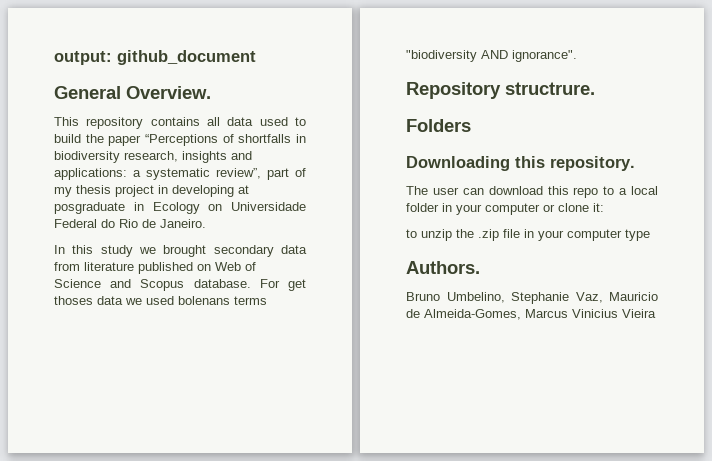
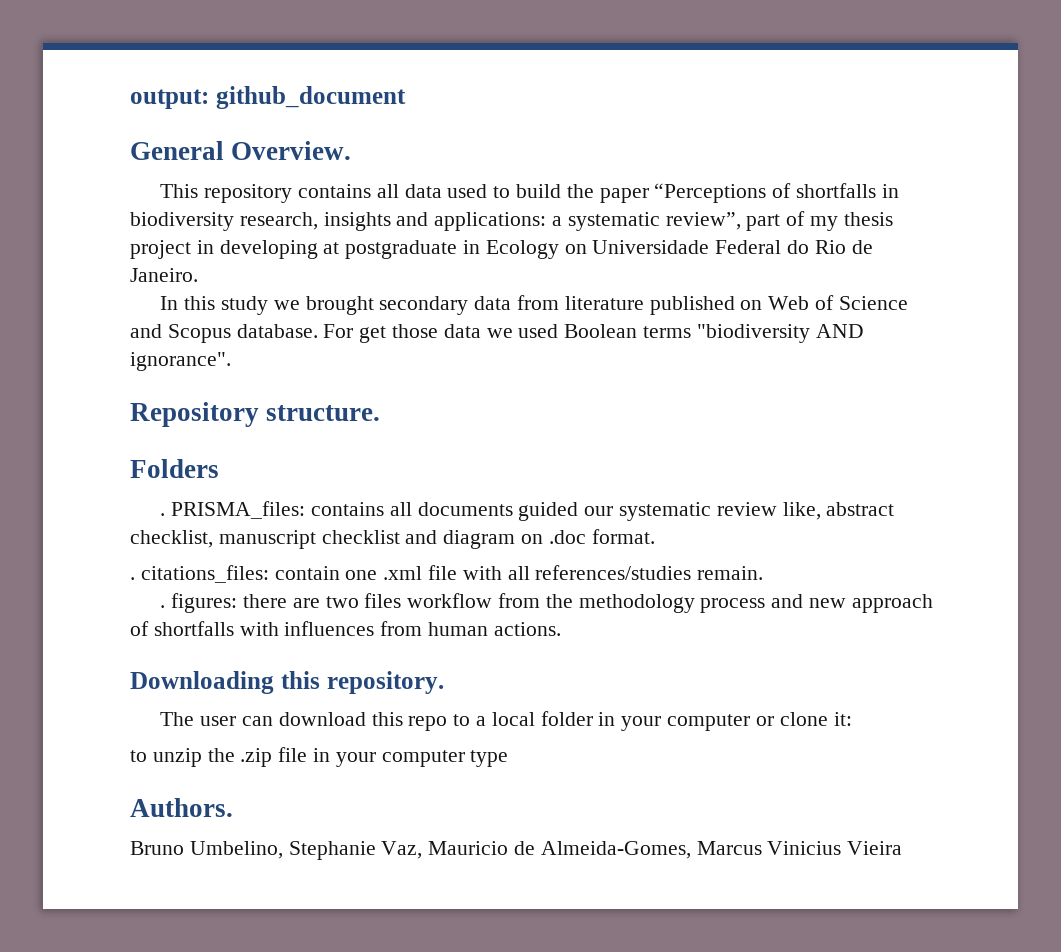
- This repository contains all data used to build the paper “Perceptions of shortfalls in biodiversity research, insights and applications: a systematic review”, part of my thesis project in developing at posgraduate in Ecology on Universidade Federal do Rio de Janeiro.
+ This repository contains all data used to build the paper “Perceptions of shortfalls in biodiversity research, insights and applications: a systematic review”, part of my thesis project in developing at postgraduate in Ecology on Universidade Federal do Rio de Janeiro.
- For get thoses data we used bolenans terms "biodiversity AND ignorance".
+ For get those data we used Boolean terms "biodiversity AND ignorance".
- Repository structrure.
+ Repository structure.
+ . PRISMA_files: contains all documents guided our systematic review like, abstract checklist, manuscript checklist and diagram on .doc format.
+ . citations_files: contain one .xml file with all references/studies remain.
+ . figures: there are two files workflow from the methodology process and new approach of shortfalls with influences from human actions.

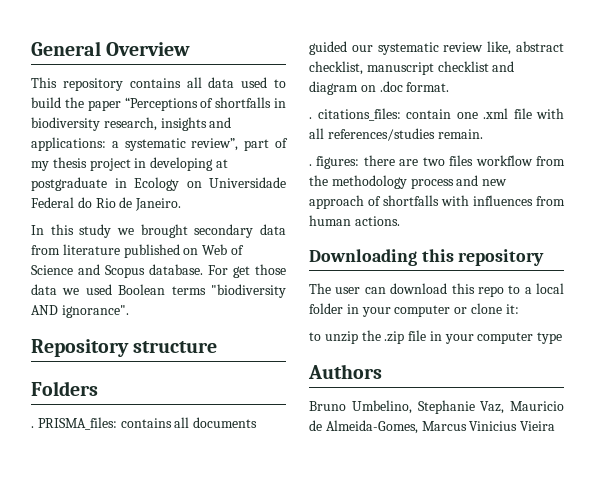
- output: github_document
- General Overview.
+ General Overview
- Repository structure.
+ Repository structure
- Downloading this repository.
+ Downloading this repository
- Authors.
+ Authors

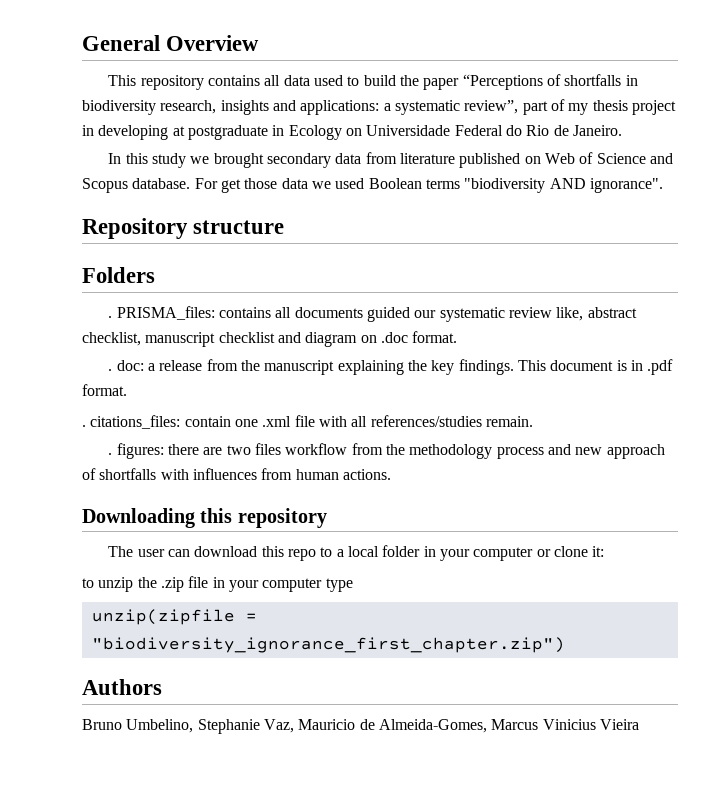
+ . doc: a release from the manuscript explaining the key findings. This document is in .pdf format.
+ unzip(zipfile = "biodiversity_ignorance_first_chapter.zip")

